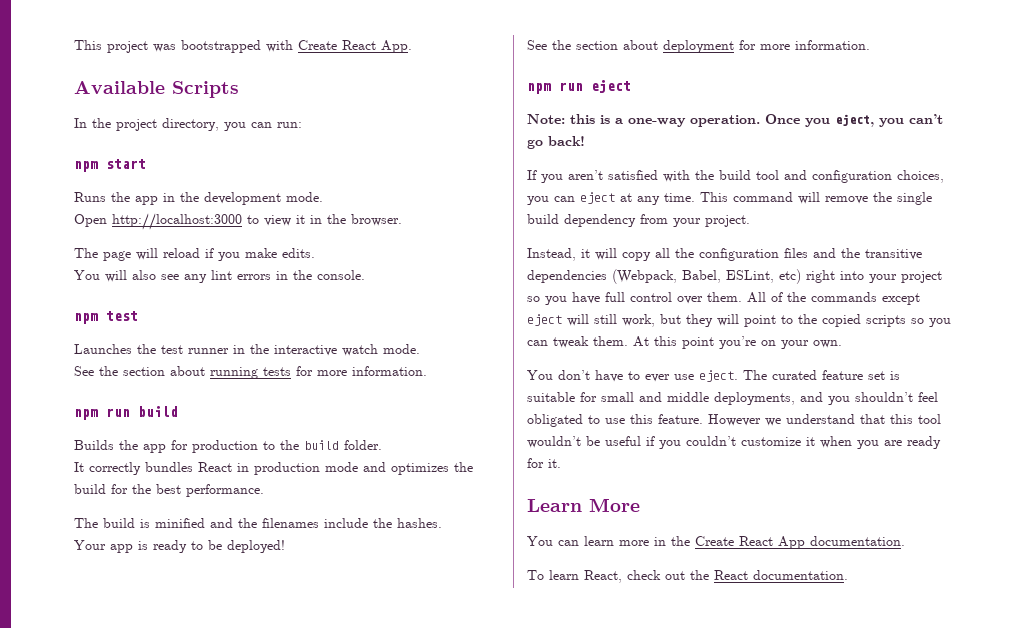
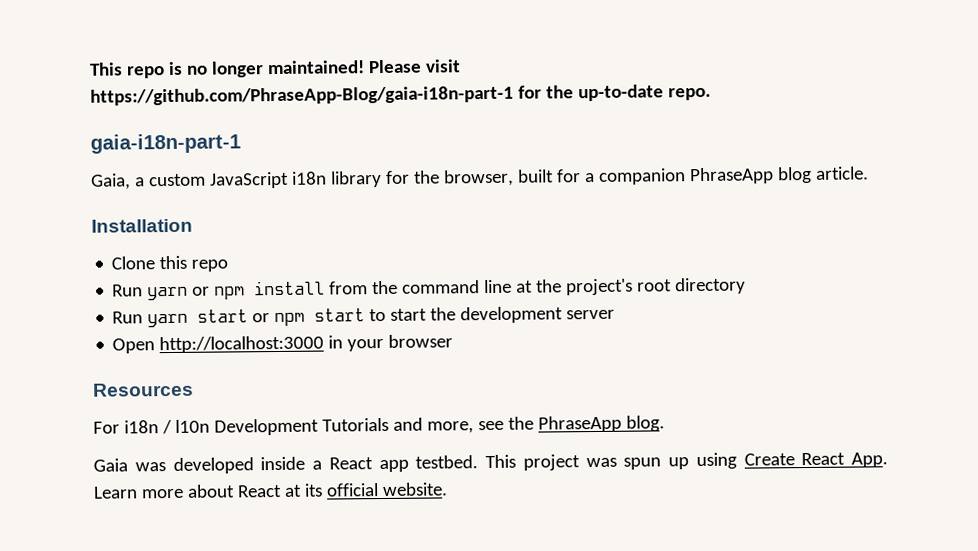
- This project was bootstrapped with Create React App.
- Available Scripts
- In the project directory, you can run:
- npm start
- Runs the app in the development mode.
- Open http://localhost:3000 to view it in the browser.
- The page will reload if you make edits.
- You will also see any lint errors in the console.
- npm test
- Launches the test runner in the interactive watch mode.
- See the section about running tests for more information.
- npm run build
- Builds the app for production to the build folder.
- It correctly bundles React in production mode and optimizes the build for the best performance.
- The build is minified and the filenames include the hashes.
- Your app is ready to be deployed!
- See the section about deployment for more information.
- npm run eject
- Note: this is a one-way operation. Once you eject, you can’t go back!
- If you aren’t satisfied with the build tool and configuration choices, you can eject at any time. This command will remove the single build dependency from your project.
- Instead, it will copy all the configuration files and the transitive dependencies (Webpack, Babel, ESLint, etc) right into your project so you have full control over them. All of the commands except eject will still work, but they will point to the copied scripts so you can tweak them. At this point you’re on your own.
- You don’t have to ever use eject. The curated feature set is suitable for small and middle deployments, and you shouldn’t feel obligated to use this feature. However we understand that this tool wouldn’t be useful if you couldn’t customize it when you are ready for it.
- Learn More
- You can learn more in the Create React App documentation.
- To learn React, check out the React documentation.
+ This repo is no longer maintained! Please visit https://github.com/PhraseApp-Blog/gaia-i18n-part-1 for the up-to-date repo.
+ gaia-i18n-part-1
+ Gaia, a custom JavaScript i18n library for the browser, built for a companion PhraseApp blog article.
+ Installation
+ Clone this repo
+ Run yarn or npm install from the command line at the project's root directory
+ Run yarn start or npm start to start the development server
+ Open http://localhost:3000 in your browser
+ Resources
+ For i18n / l10n Development Tutorials and more, see the PhraseApp blog.
+ Gaia was developed inside a React app testbed. This project was spun up using Create React App. Learn more about React at its official website.

